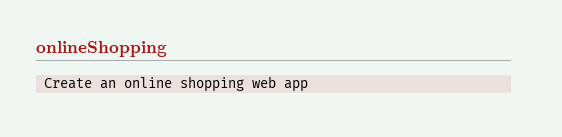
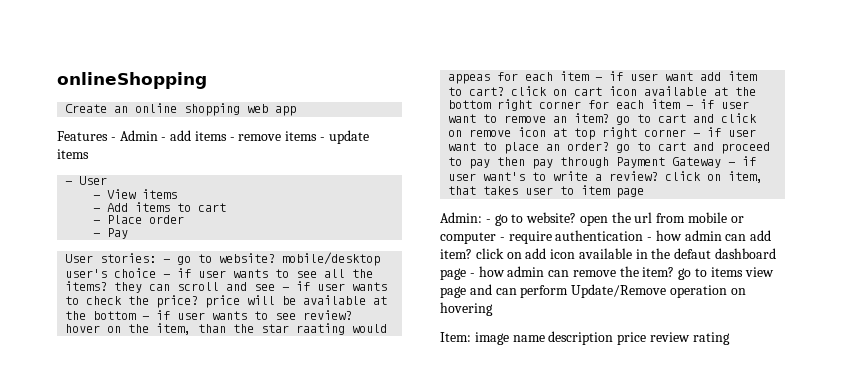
+ Features - Admin - add items - remove items - update items
+ - User
+ - View items
+ - Add items to cart
+ - Place order
+ - Pay
+ User stories: - go to website? mobile/desktop user's choice - if user wants to see all the items? they can scroll and see - if user wants to check the price? price will be available at the bottom - if user wants to see review? hover on the item, than the star raating would appeas for each item - if user want add item to cart? click on cart icon available at the bottom right corner for each item - if user want to remove an item? go to cart and click on remove icon at top right corner - if user want to place an order? go to cart and proceed to pay then pay through Payment Gateway - if user want's to write a review? click on item, that takes user to item page
+ Admin: - go to website? open the url from mobile or computer - require authentication - how admin can add item? click on add icon available in the defaut dashboard page - how admin can remove the item? go to items view page and can perform Update/Remove operation on hovering
+ Item: image name description price review rating

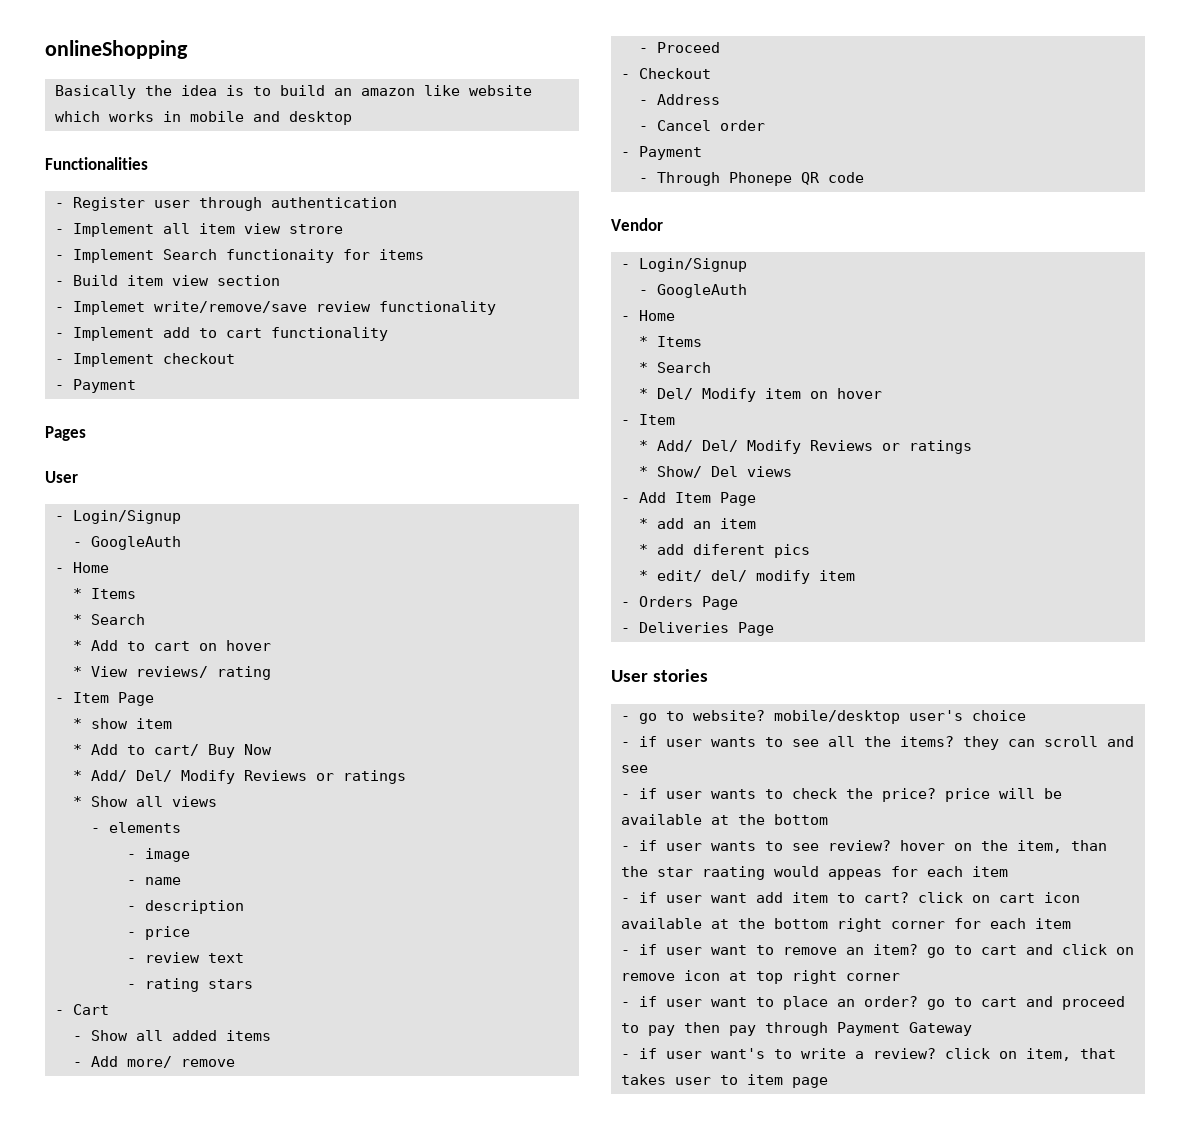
- Create an online shopping web app
- Features - Admin - add items - remove items - update items
- - User
- - View items
- - Add items to cart
- - Place order
- - Pay
- User stories: - go to website? mobile/desktop user's choice - if user wants to see all the items? they can scroll and see - if user wants to check the price? price will be available at the bottom - if user wants to see review? hover on the item, than the star raating would appeas for each item - if user want add item to cart? click on cart icon available at the bottom right corner for each item - if user want to remove an item? go to cart and click on remove icon at top right corner - if user want to place an order? go to cart and proceed to pay then pay through Payment Gateway - if user want's to write a review? click on item, that takes user to item page
+ Basically the idea is to build an amazon like website which works in mobile and desktop
+ Functionalities
+ - Register user through authentication
+ - Implement all item view strore
+ - Implement Search functionaity for items
+ - Build item view section
+ - Implemet write/remove/save review functionality
+ - Implement add to cart functionality
+ - Implement checkout
+ - Payment
+ Pages
+ User
+ - Login/Signup
+ - GoogleAuth
+ - Home
+ * Items
+ * Search
+ * Add to cart on hover
+ * View reviews/ rating
+ - Item Page
+ * show item
+ * Add to cart/ Buy Now
+ * Add/ Del/ Modify Reviews or ratings
+ * Show all views
+ - elements
+ - image
+ - name
+ - description
+ - price
+ - review text
+ - rating stars
+ - Cart
+ - Show all added items
+ - Add more/ remove
+ - Proceed
+ - Checkout
+ - Address
+ - Cancel order
+ - Payment
+ - Through Phonepe QR code
+ Vendor
+ - Login/Signup
+ - GoogleAuth
+ - Home
+ * Items
+ * Search
+ * Del/ Modify item on hover
+ - Item
+ * Add/ Del/ Modify Reviews or ratings
+ * Show/ Del views
+ - Add Item Page
+ * add an item
+ * add diferent pics
+ * edit/ del/ modify item
+ - Orders Page
+ - Deliveries Page
+ User stories
+ - go to website? mobile/desktop user's choice
+ - if user wants to see all the items? they can scroll and see
+ - if user wants to check the price? price will be available at the bottom
+ - if user wants to see review? hover on the item, than the star raating would appeas for each item
+ - if user want add item to cart? click on cart icon available at the bottom right corner for each item
+ - if user want to remove an item? go to cart and click on remove icon at top right corner
+ - if user want to place an order? go to cart and proceed to pay then pay through Payment Gateway
+ - if user want's to write a review? click on item, that takes user to item page
- Admin: - go to website? open the url from mobile or computer - require authentication - how admin can add item? click on add icon available in the defaut dashboard page - how admin can remove the item? go to items view page and can perform Update/Remove operation on hovering
- Item: image name description price review rating

